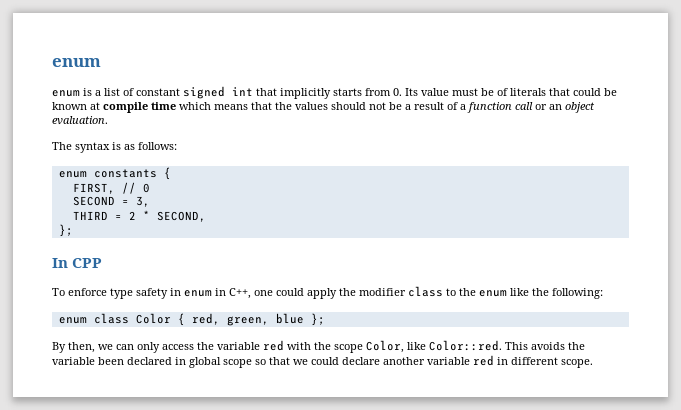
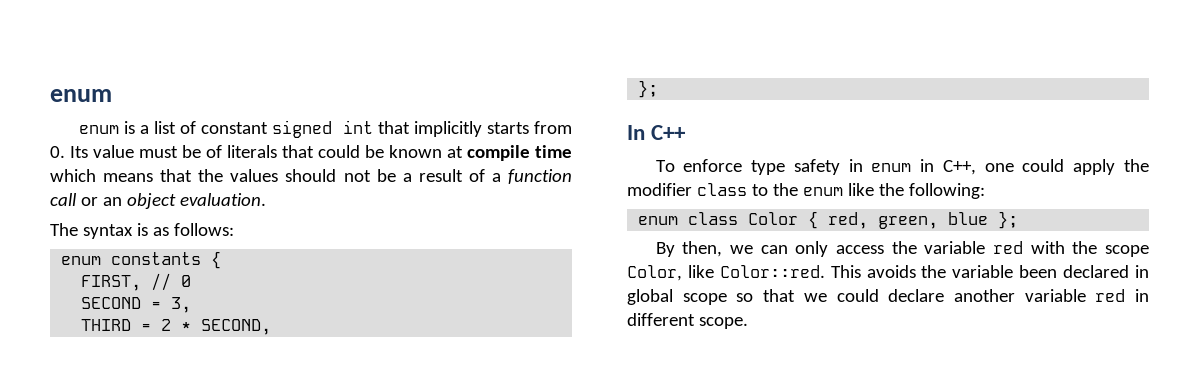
- In CPP
+ In C++

